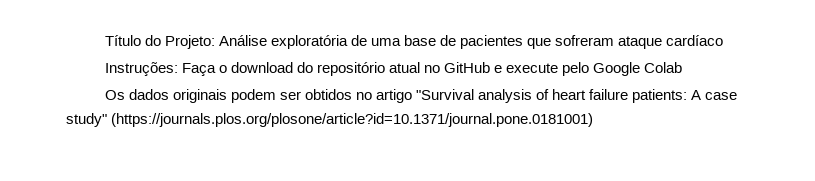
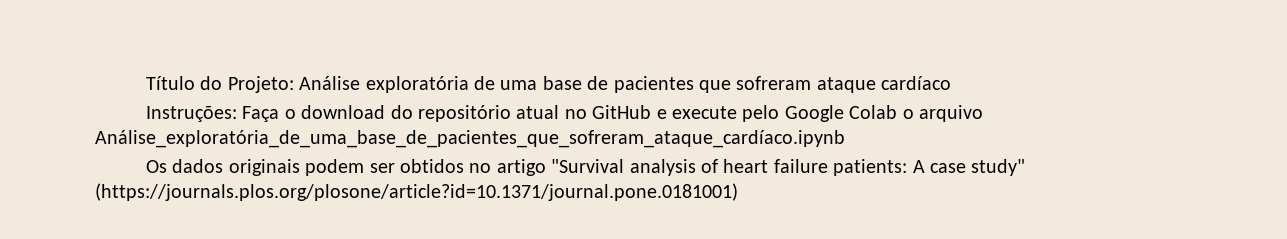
- Instruções: Faça o download do repositório atual no GitHub e execute pelo Google Colab
+ Instruções: Faça o download do repositório atual no GitHub e execute pelo Google Colab o arquivo Análise_exploratória_de_uma_base_de_pacientes_que_sofreram_ataque_cardíaco.ipynb

